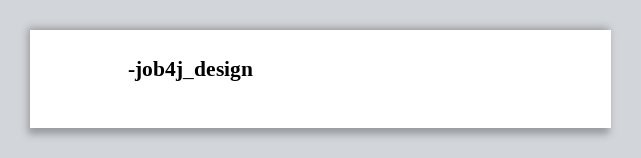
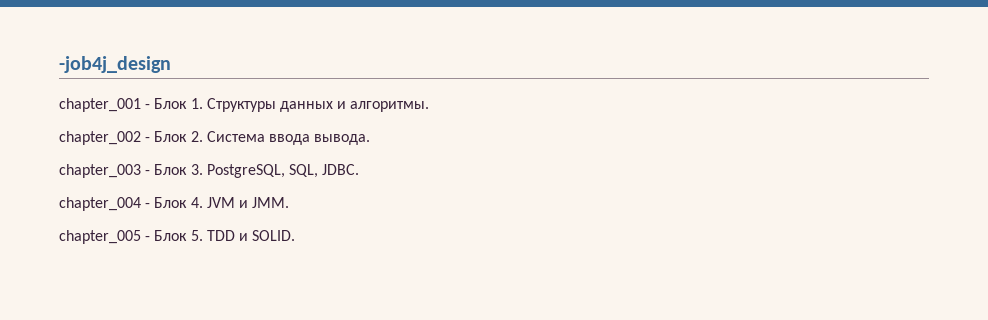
+ chapter_001 - Блок 1. Структуры данных и алгоритмы.
+ chapter_002 - Блок 2. Система ввода вывода.
+ chapter_003 - Блок 3. PostgreSQL, SQL, JDBC.
+ chapter_004 - Блок 4. JVM и JMM.
+ chapter_005 - Блок 5. TDD и SOLID.

